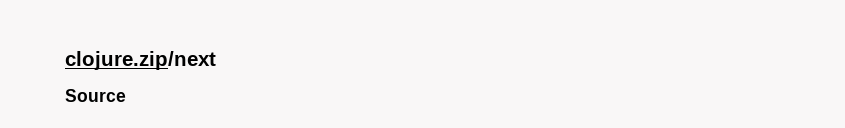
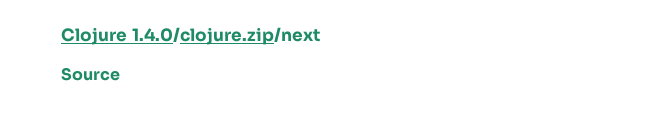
- clojure.zip/next
+ Clojure 1.4.0/clojure.zip/next

